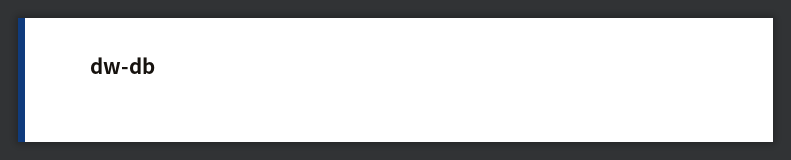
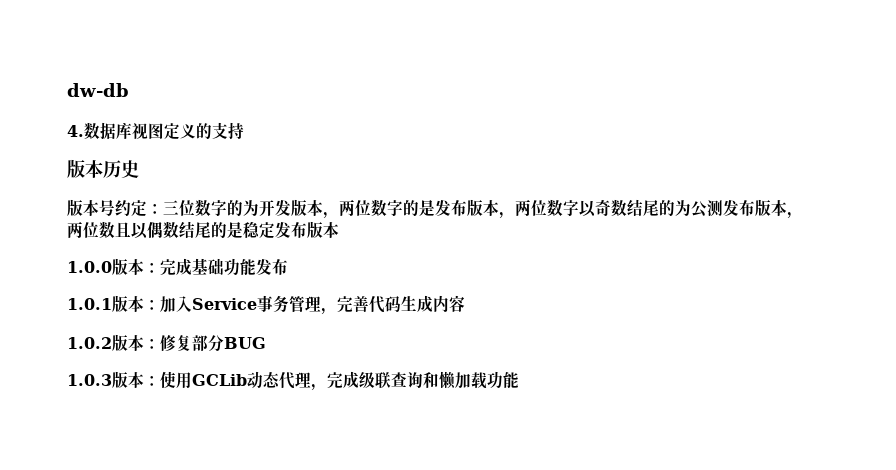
+ 4.数据库视图定义的支持
+ 版本历史
+ 版本号约定：三位数字的为开发版本，两位数字的是发布版本，两位数字以奇数结尾的为公测发布版本，两位数且以偶数结尾的是稳定发布版本
+ 1.0.0版本：完成基础功能发布
+ 1.0.1版本：加入Service事务管理，完善代码生成内容
+ 1.0.2版本：修复部分BUG
+ 1.0.3版本：使用GCLib动态代理，完成级联查询和懒加载功能

